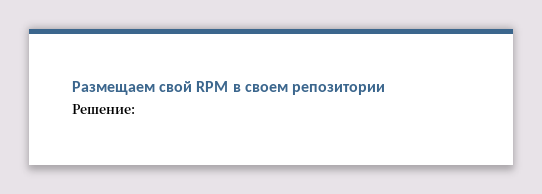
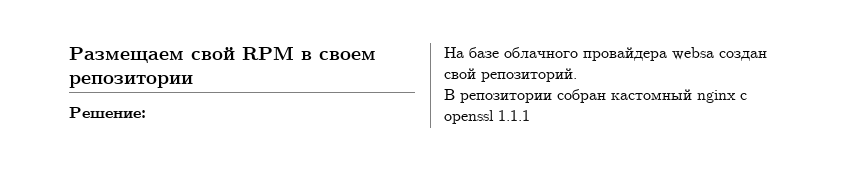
+ На базе облачного провайдера websa создан свой репозиторий.
+ В репозитории собран кастомный nginx с openssl 1.1.1

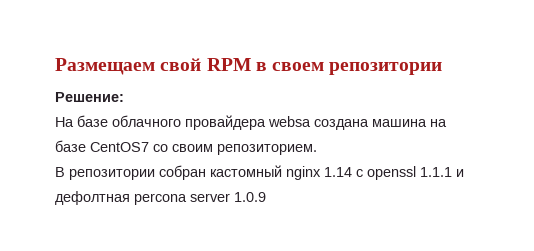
- На базе облачного провайдера websa создан свой репозиторий.
+ На базе облачного провайдера websa создана машина на базе CentOS7 со своим репозиторием.
- В репозитории собран кастомный nginx с openssl 1.1.1
+ В репозитории собран кастомный nginx 1.14 с openssl 1.1.1 и дефолтная percona server 1.0.9

